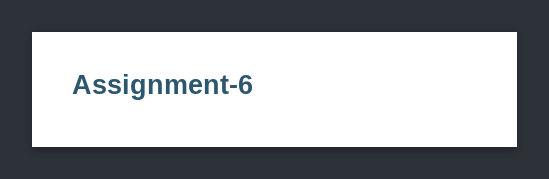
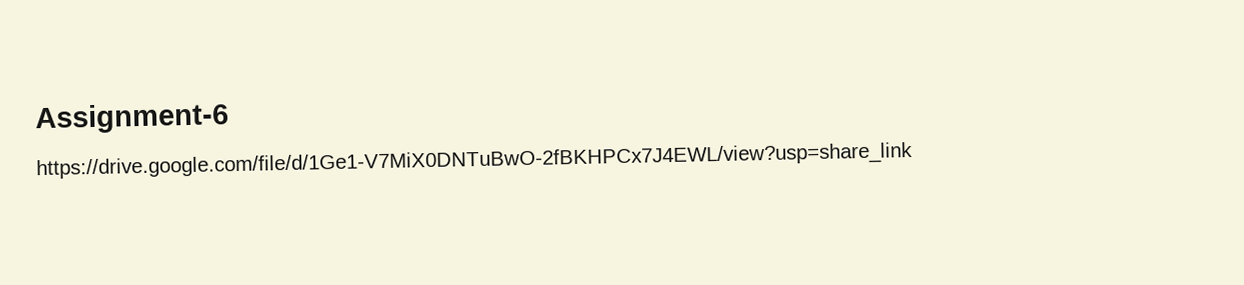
+ https://drive.google.com/file/d/1Ge1-V7MiX0DNTuBwO-2fBKHPCx7J4EWL/view?usp=share_link

